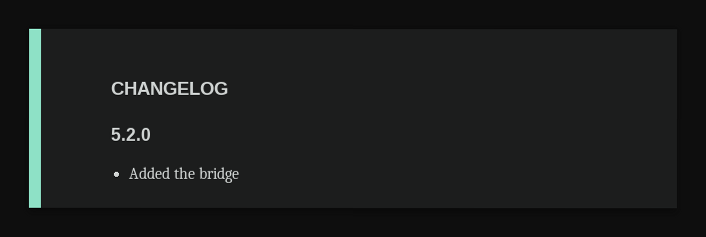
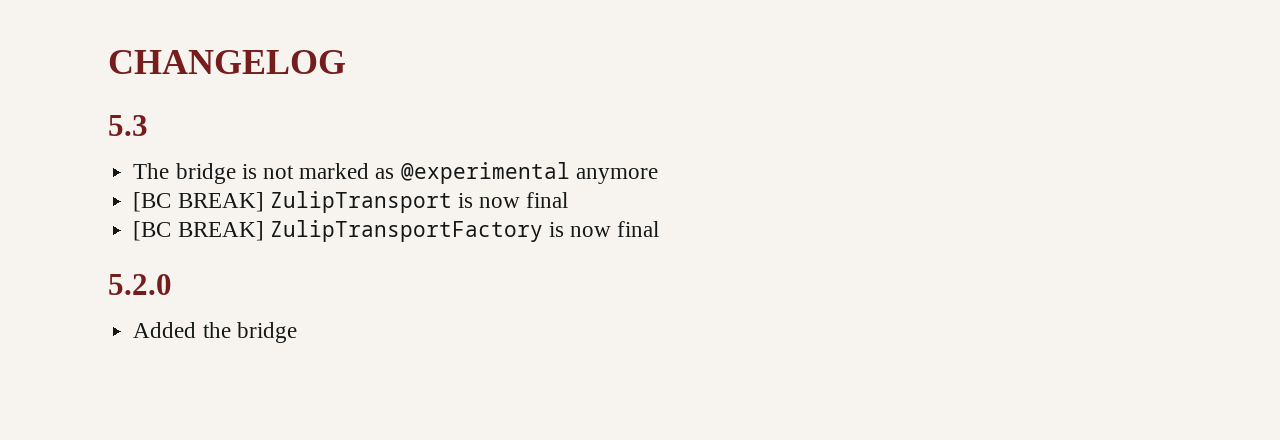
+ 5.3
+ The bridge is not marked as @experimental anymore
+ [BC BREAK] ZulipTransport is now final
+ [BC BREAK] ZulipTransportFactory is now final

